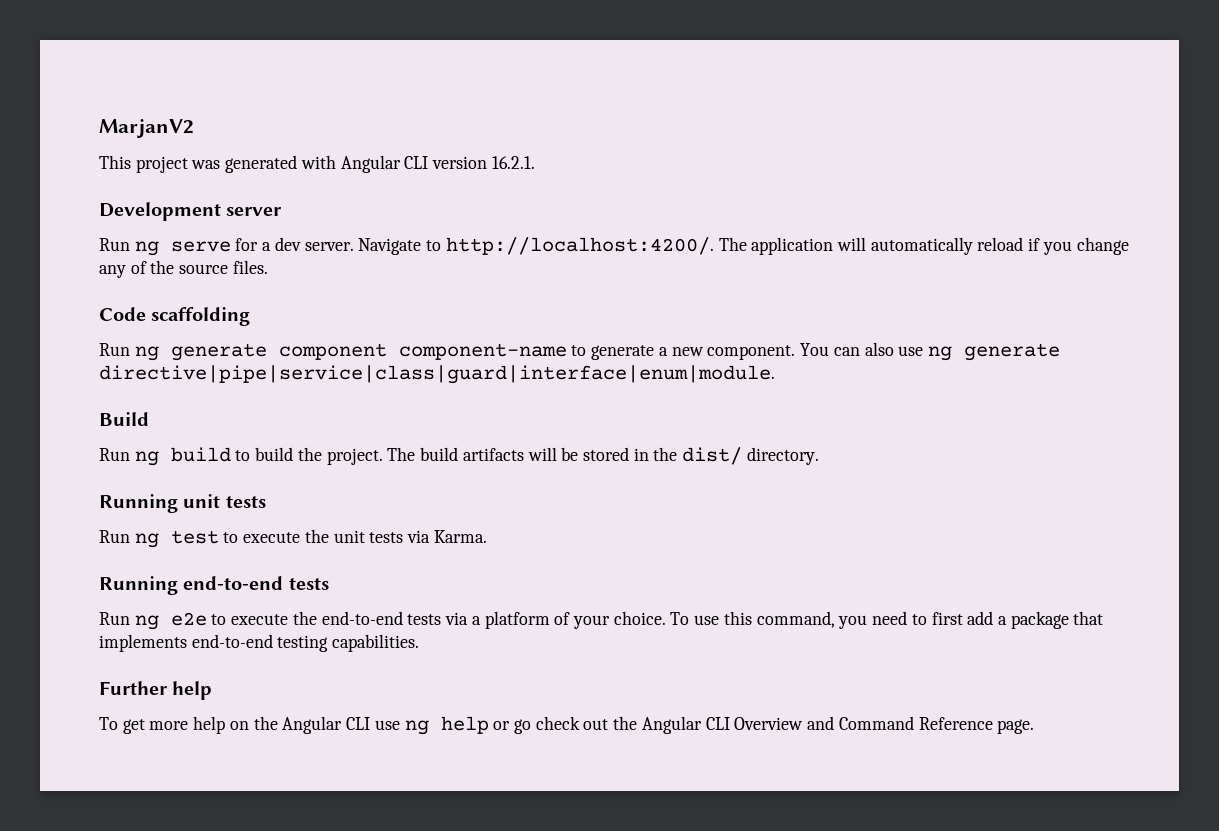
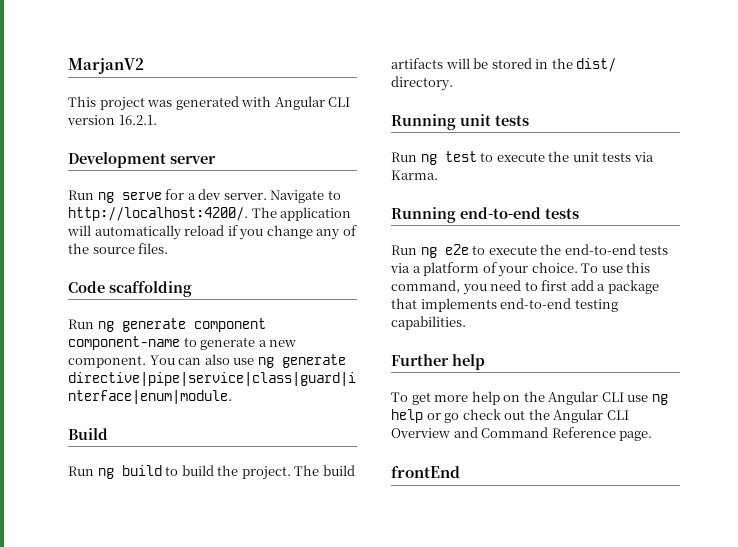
+ frontEnd

